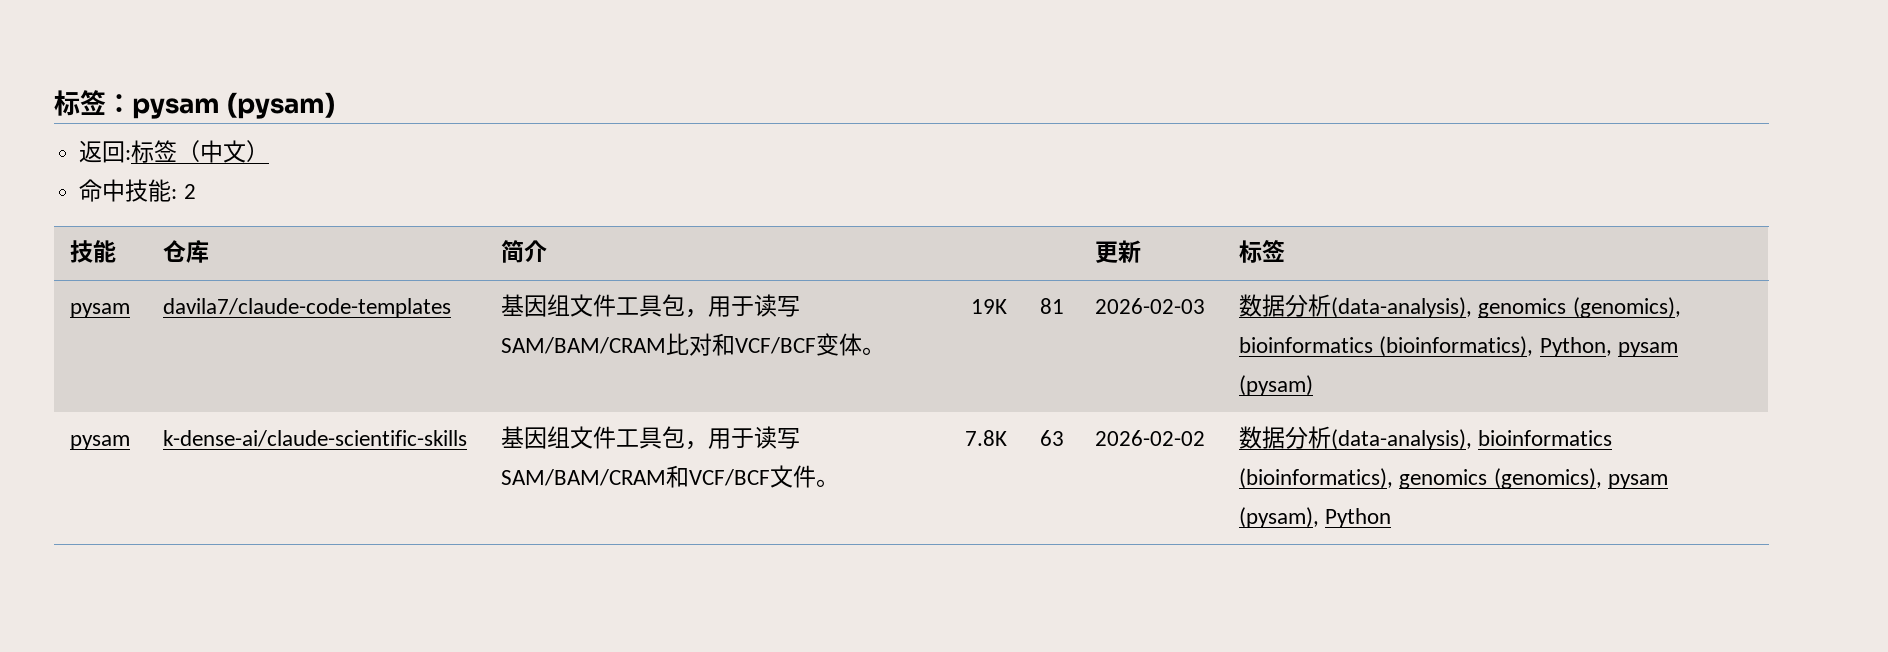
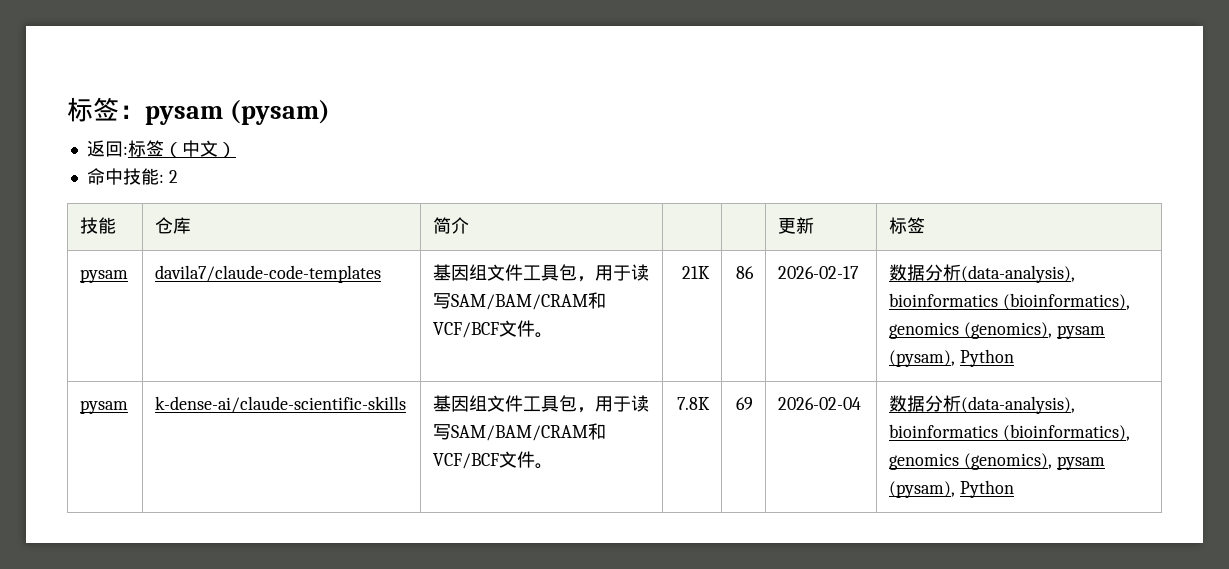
- pysam | davila7/claude-code-templates | 基因组文件工具包，用于读写SAM/BAM/CRAM比对和VCF/BCF变体。 | 19K | 81 | 2026-02-03 | 数据分析(data-analysis), genomics (genomics), bioinformatics (bioinformatics), Python, pysam (pysam)
+ pysam | davila7/claude-code-templates | 基因组文件工具包，用于读写SAM/BAM/CRAM和VCF/BCF文件。 | 21K | 86 | 2026-02-17 | 数据分析(data-analysis), bioinformatics (bioinformatics), genomics (genomics), pysam (pysam), Python
- pysam | k-dense-ai/claude-scientific-skills | 基因组文件工具包，用于读写SAM/BAM/CRAM和VCF/BCF文件。 | 7.8K | 63 | 2026-02-02 | 数据分析(data-analysis), bioinformatics (bioinformatics), genomics (genomics), pysam (pysam), Python
+ pysam | k-dense-ai/claude-scientific-skills | 基因组文件工具包，用于读写SAM/BAM/CRAM和VCF/BCF文件。 | 7.8K | 69 | 2026-02-04 | 数据分析(data-analysis), bioinformatics (bioinformatics), genomics (genomics), pysam (pysam), Python

